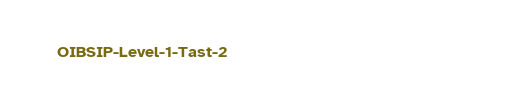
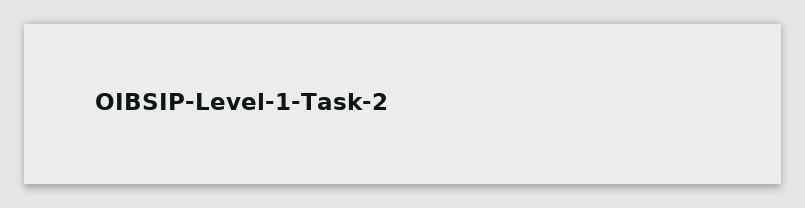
- OIBSIP-Level-1-Tast-2
+ OIBSIP-Level-1-Task-2

